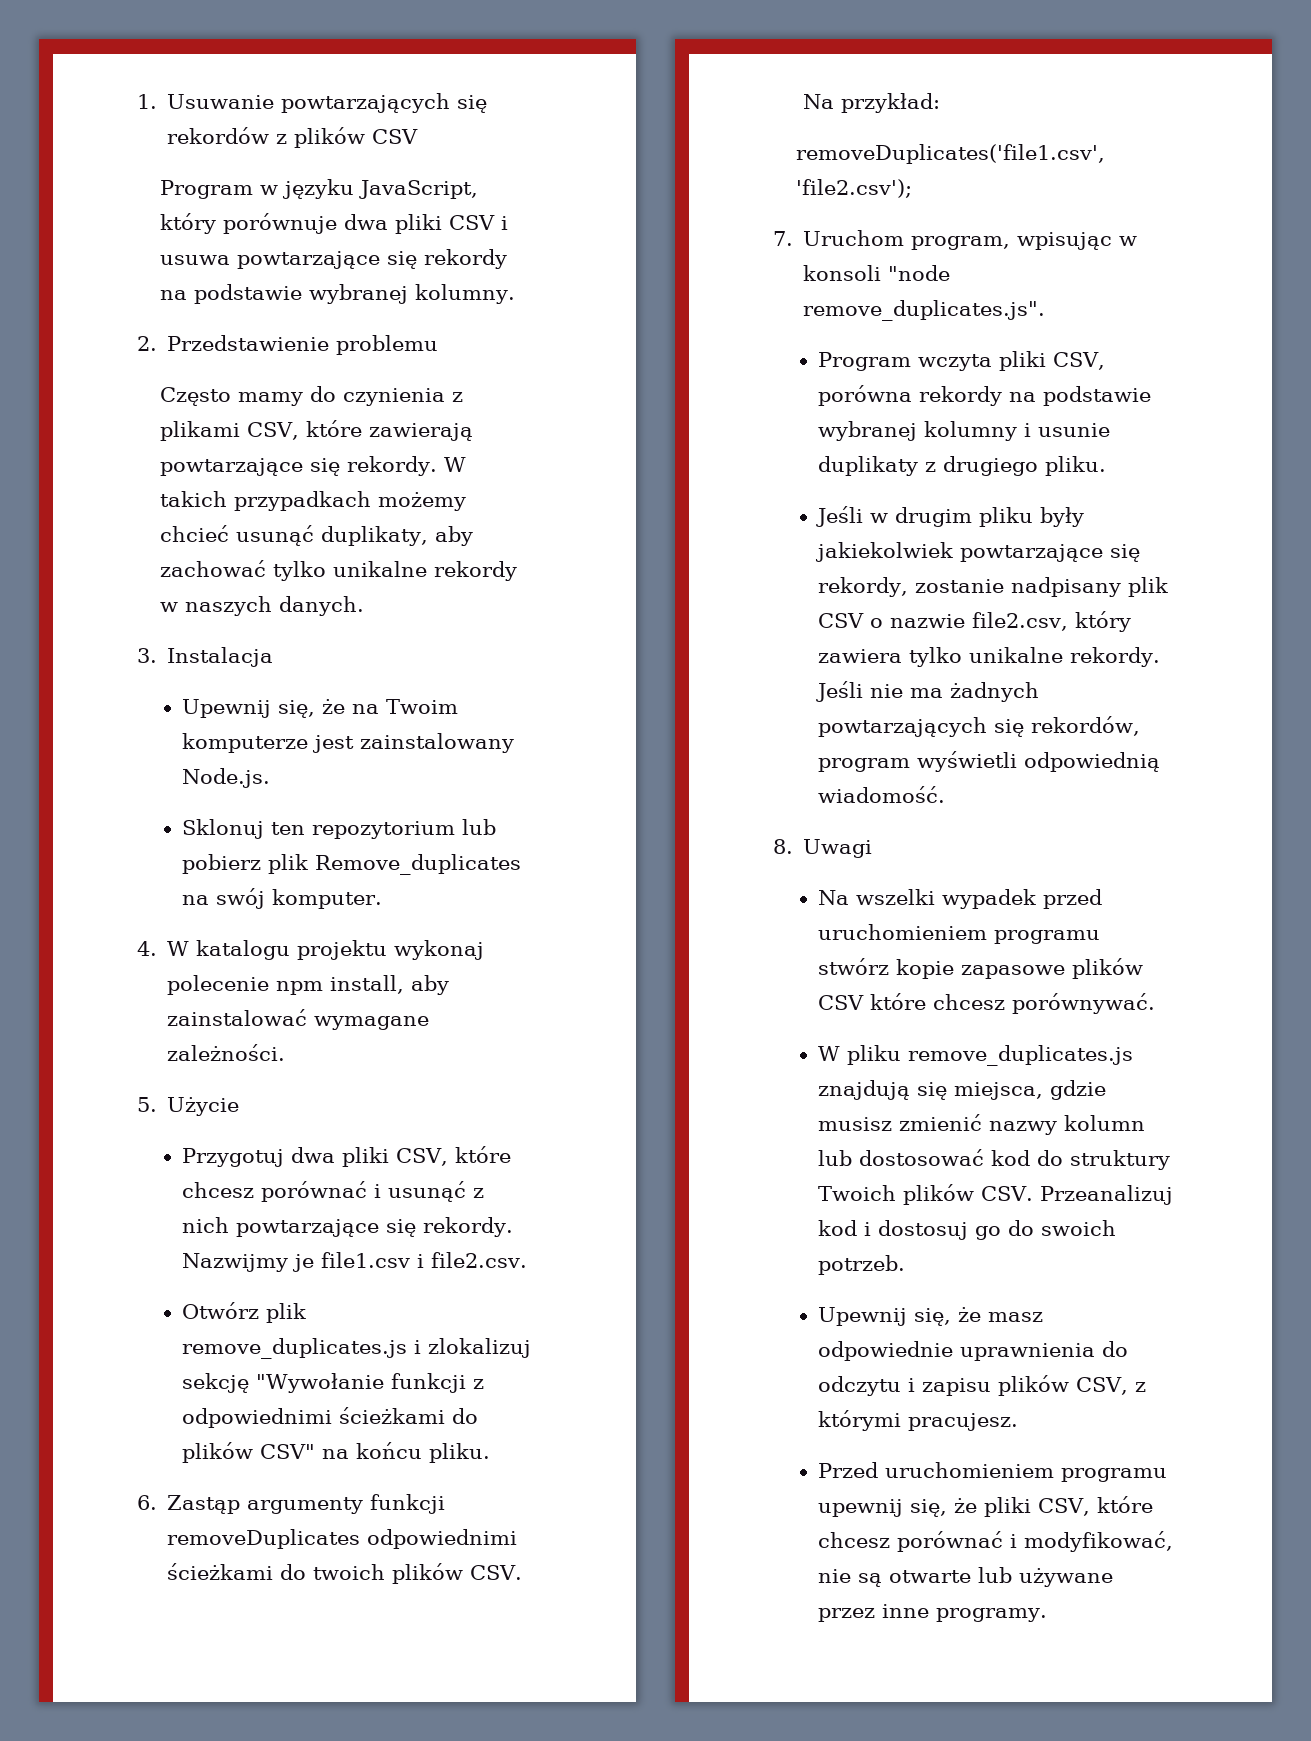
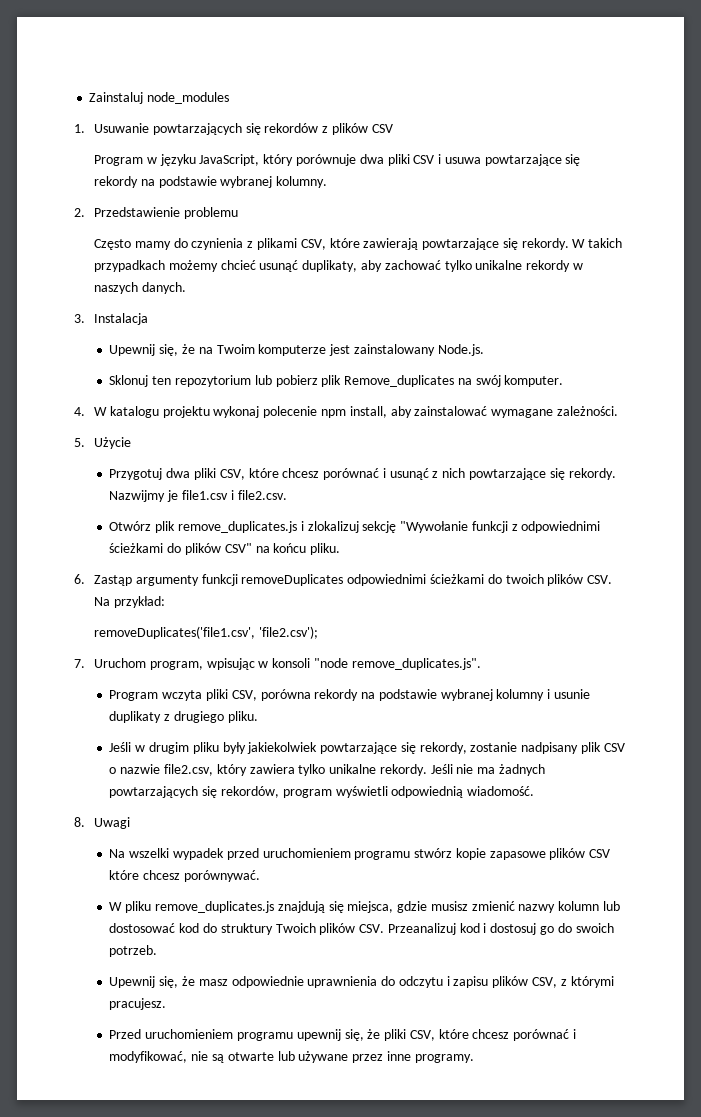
+ Zainstaluj node_modules

